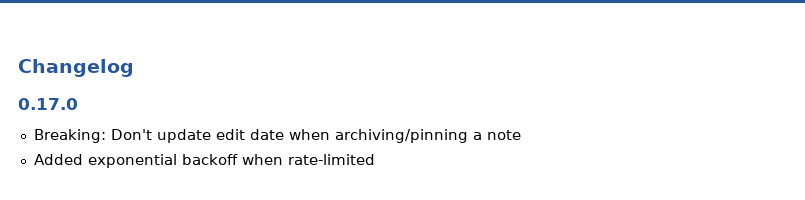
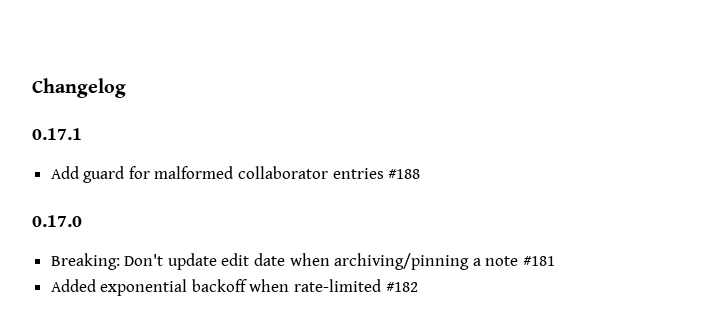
+ 0.17.1
+ Add guard for malformed collaborator entries #188
- Breaking: Don't update edit date when archiving/pinning a note
+ Breaking: Don't update edit date when archiving/pinning a note #181
- Added exponential backoff when rate-limited
+ Added exponential backoff when rate-limited #182

